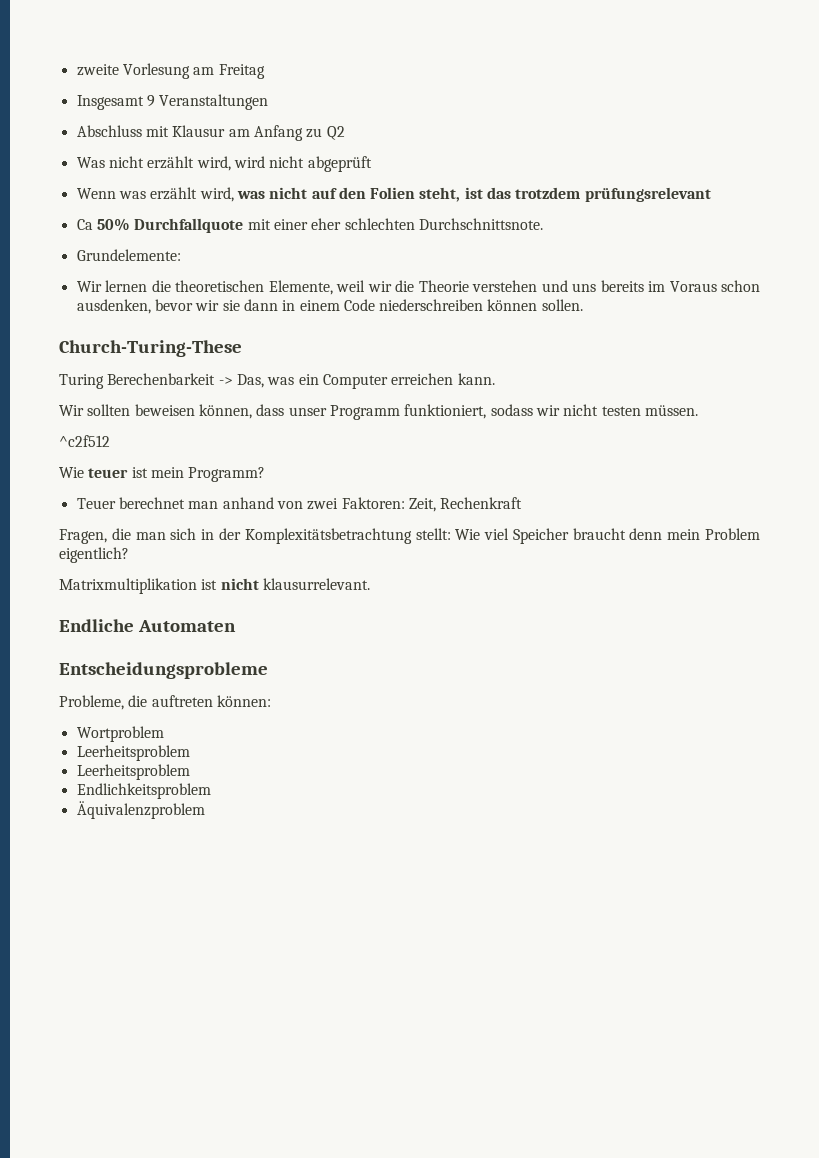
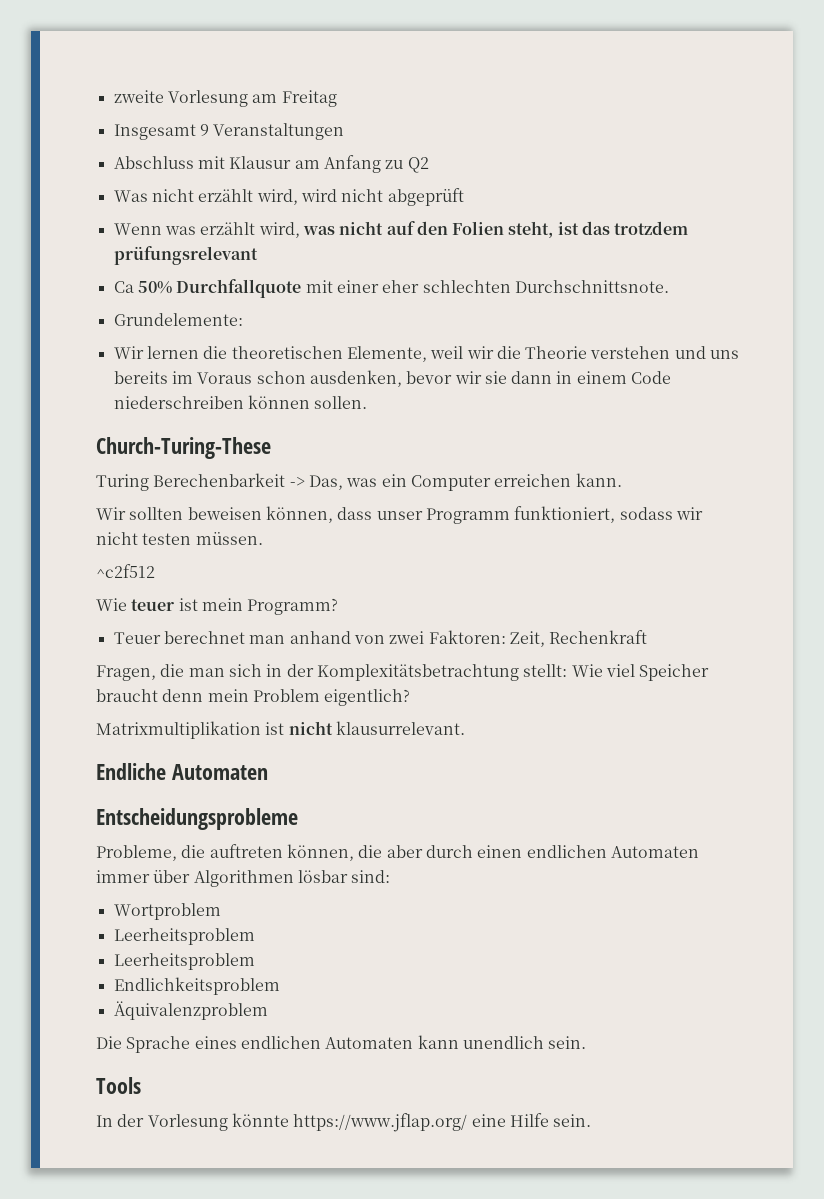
- Probleme, die auftreten können:
+ Probleme, die auftreten können, die aber durch einen endlichen Automaten immer über Algorithmen lösbar sind:
+ Die Sprache eines endlichen Automaten kann unendlich sein.
+ Tools
+ In der Vorlesung könnte https://www.jflap.org/ eine Hilfe sein.

